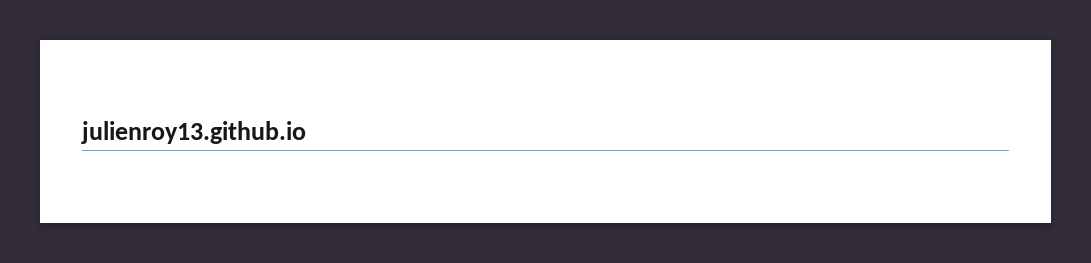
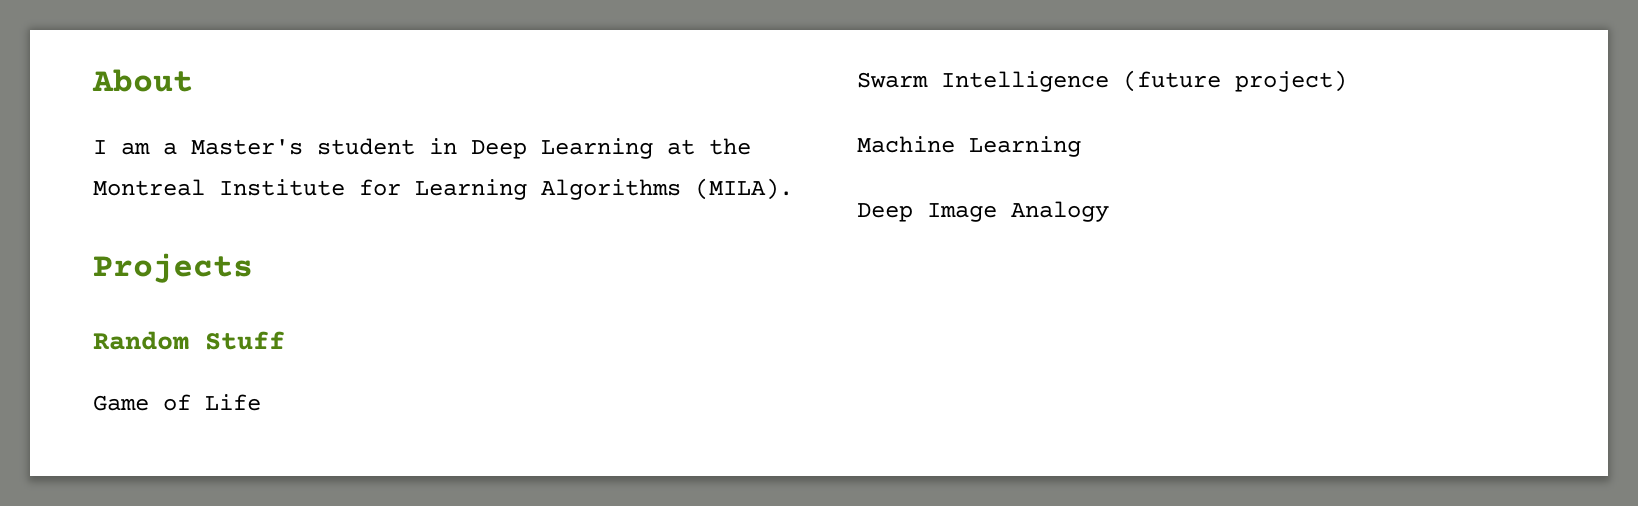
- julienroy13.github.io
+ About
+ I am a Master's student in Deep Learning at the Montreal Institute for Learning Algorithms (MILA).
+ Projects
+ Random Stuff
+ Game of Life
+ Swarm Intelligence (future project)
+ Machine Learning
+ Deep Image Analogy

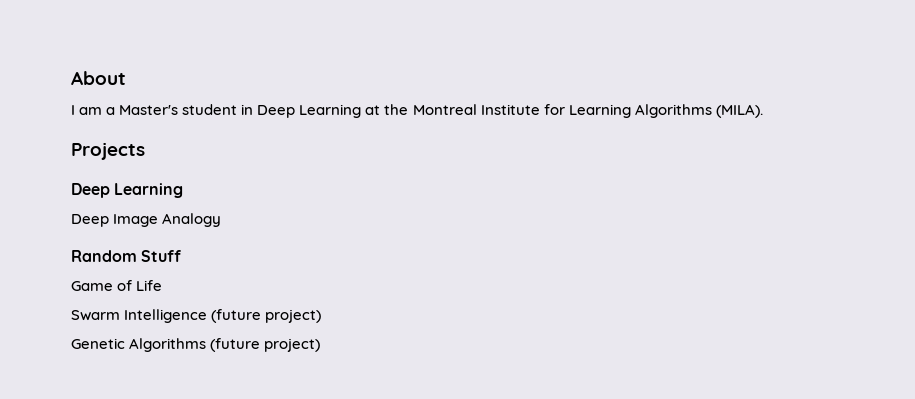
  Projects
+ Deep Learning
+ Deep Image Analogy
- Machine Learning
- Deep Image Analogy
+ Genetic Algorithms (future project)

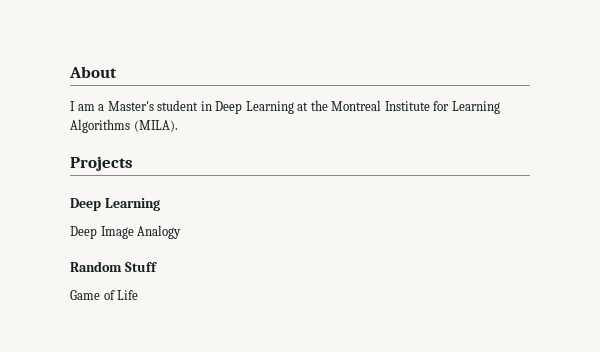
- Swarm Intelligence (future project)
- Genetic Algorithms (future project)

